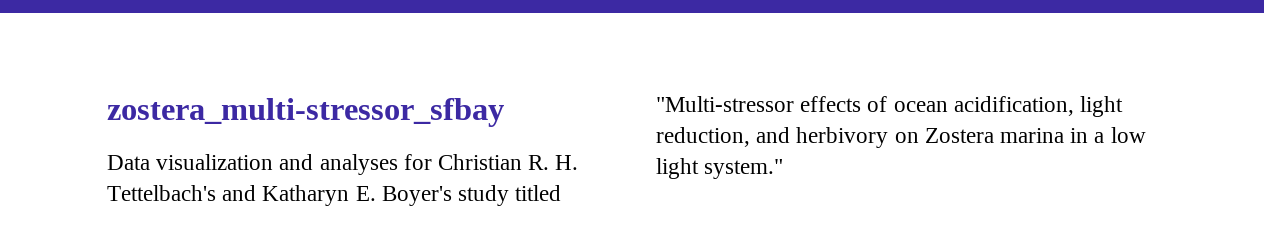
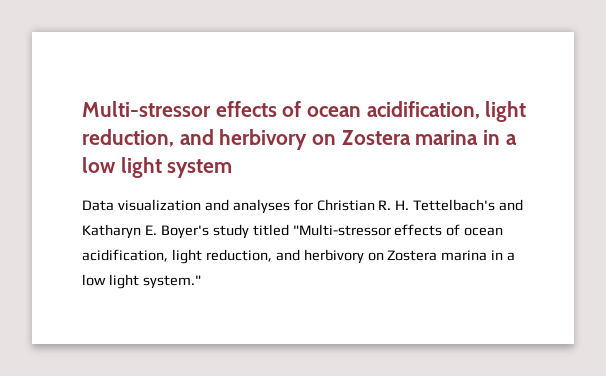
- zostera_multi-stressor_sfbay
+ Multi-stressor effects of ocean acidification, light reduction, and herbivory on Zostera marina in a low light system

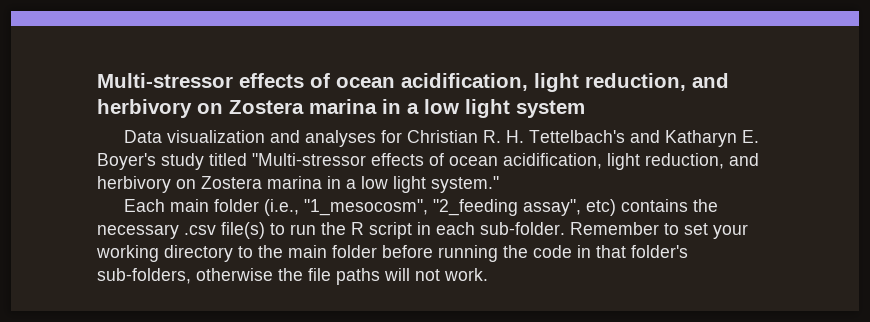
+ Each main folder (i.e., "1_mesocosm", "2_feeding assay", etc) contains the necessary .csv file(s) to run the R script in each sub-folder. Remember to set your working directory to the main folder before running the code in that folder's sub-folders, otherwise the file paths will not work.

